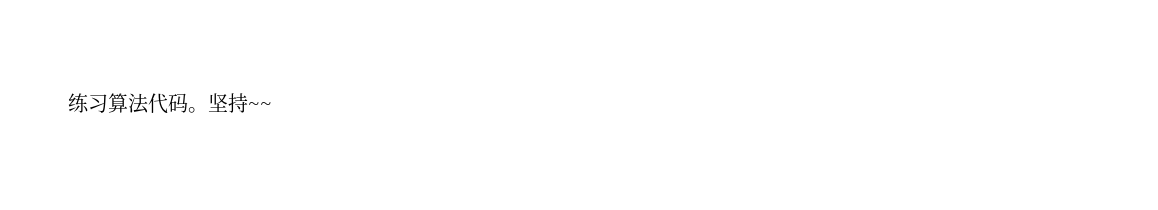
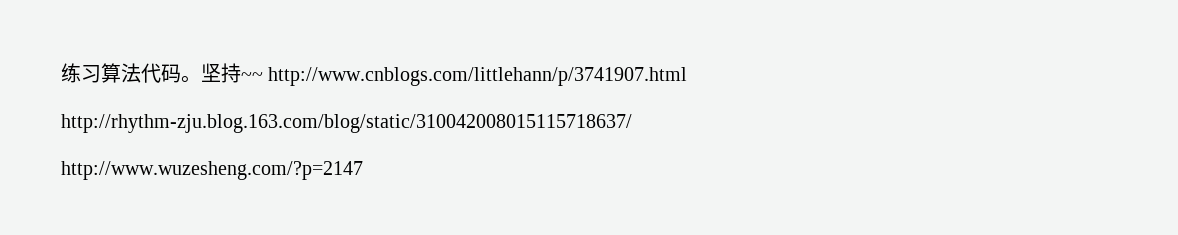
- 坚持~~
+ 坚持~~ http://www.cnblogs.com/littlehann/p/3741907.html
+ http://rhythm-zju.blog.163.com/blog/static/310042008015115718637/
+ http://www.wuzesheng.com/?p=2147

